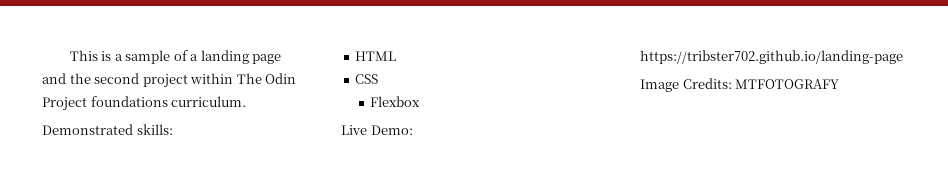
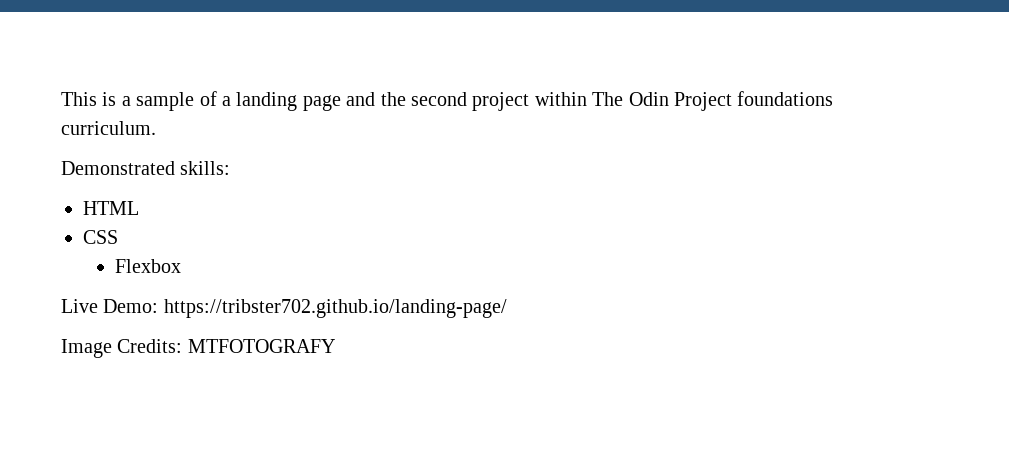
- Live Demo: https://tribster702.github.io/landing-page
+ Live Demo: https://tribster702.github.io/landing-page/

